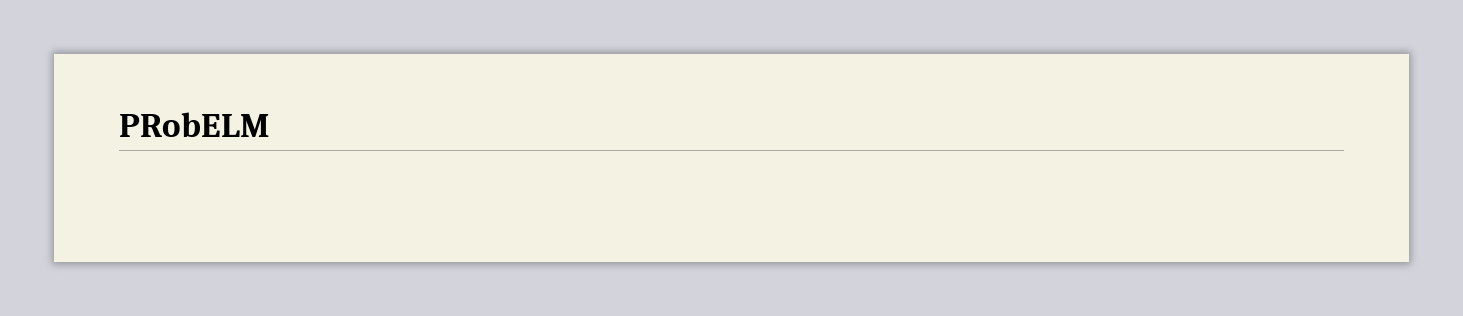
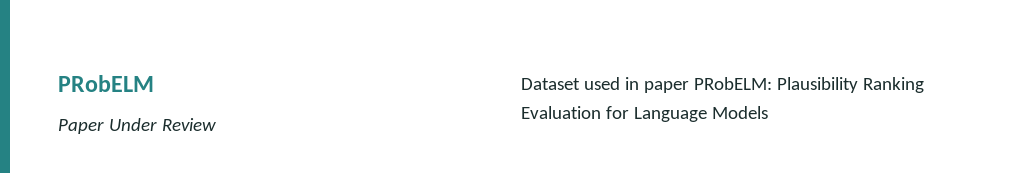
+ Paper Under Review
+ Dataset used in paper PRobELM: Plausibility Ranking Evaluation for Language Models

